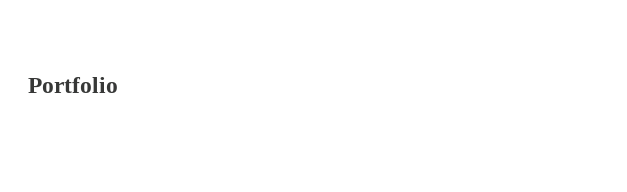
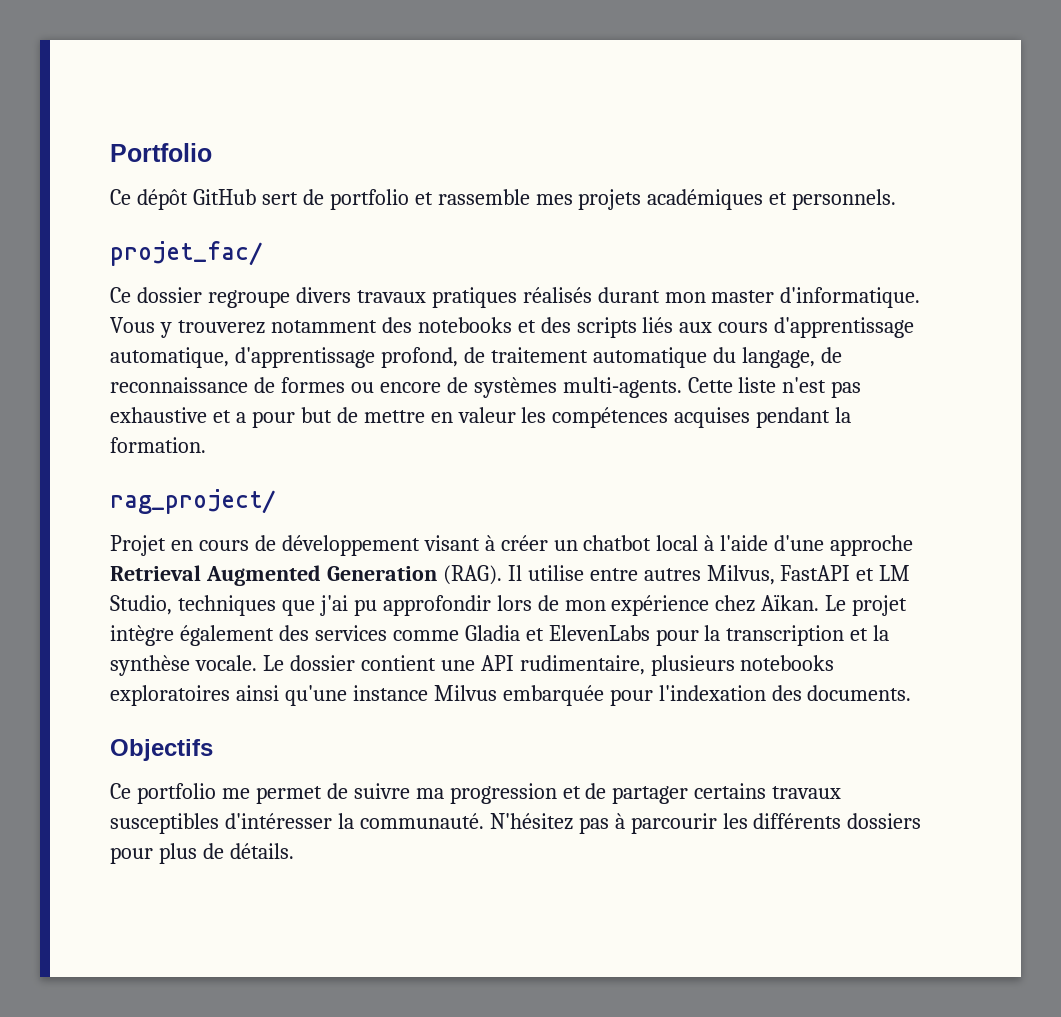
+ Ce dépôt GitHub sert de portfolio et rassemble mes projets académiques et personnels.
+ projet_fac/
+ Ce dossier regroupe divers travaux pratiques réalisés durant mon master d'informatique. Vous y trouverez notamment des notebooks et des scripts liés aux cours d'apprentissage automatique, d'apprentissage profond, de traitement automatique du langage, de reconnaissance de formes ou encore de systèmes multi‑agents. Cette liste n'est pas exhaustive et a pour but de mettre en valeur les compétences acquises pendant la formation.
+ rag_project/
+ Projet en cours de développement visant à créer un chatbot local à l'aide d'une approche Retrieval Augmented Generation (RAG). Il utilise entre autres Milvus, FastAPI et LM Studio, techniques que j'ai pu approfondir lors de mon expérience chez Aïkan. Le projet intègre également des services comme Gladia et ElevenLabs pour la transcription et la synthèse vocale. Le dossier contient une API rudimentaire, plusieurs notebooks exploratoires ainsi qu'une instance Milvus embarquée pour l'indexation des documents.
+ Objectifs
+ Ce portfolio me permet de suivre ma progression et de partager certains travaux susceptibles d'intéresser la communauté. N'hésitez pas à parcourir les différents dossiers pour plus de détails.

